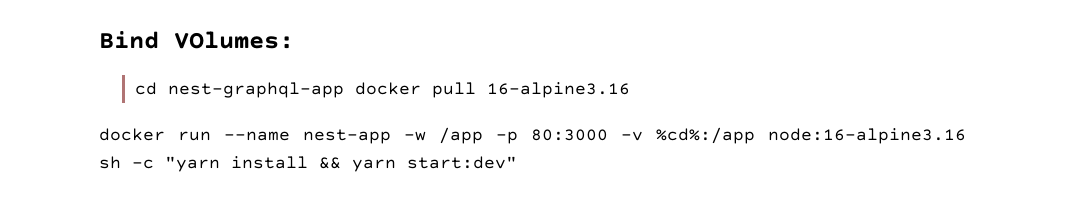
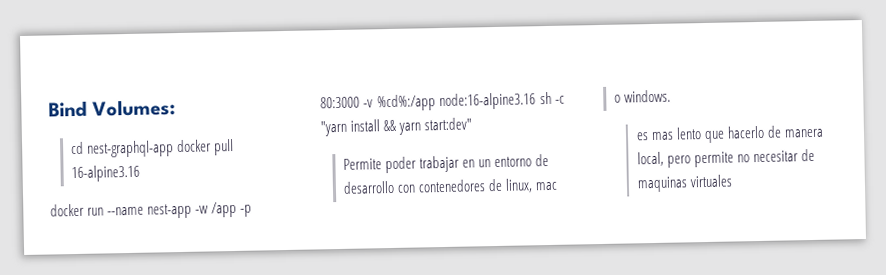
- Bind VOlumes:
+ Bind Volumes:
+ Permite poder trabajar en un entorno de desarrollo con contenedores de linux, mac o windows.
+ es mas lento que hacerlo de manera local, pero permite no necesitar de maquinas virtuales

